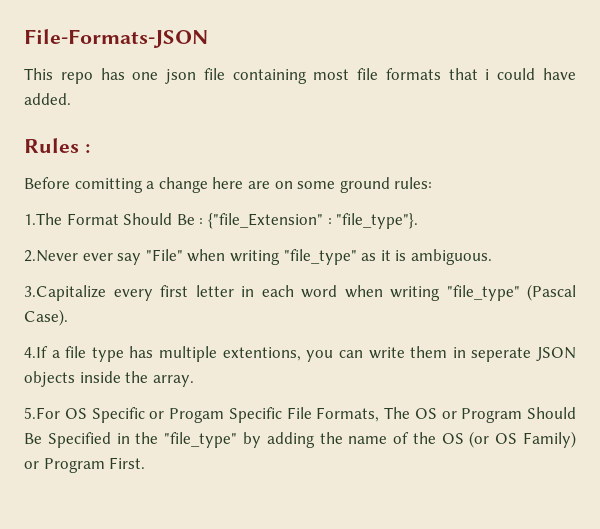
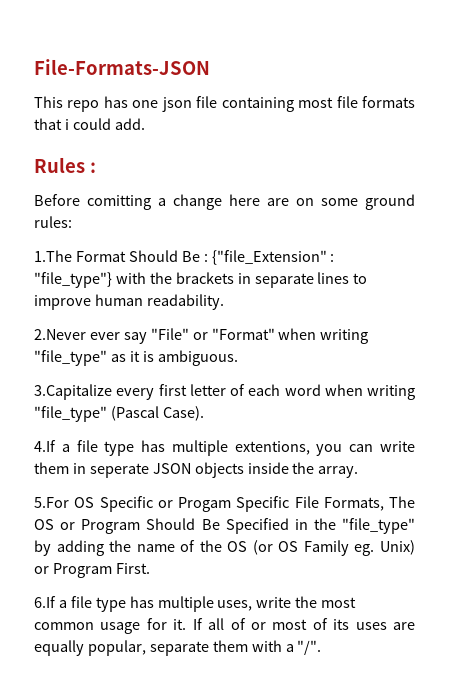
- This repo has one json file containing most file formats that i could have added.
+ This repo has one json file containing most file formats that i could add.
- 1.The Format Should Be : {"file_Extension" : "file_type"}.
+ 1.The Format Should Be : {"file_Extension" : "file_type"} with the brackets in separate lines to improve human readability.
- 2.Never ever say "File" when writing "file_type" as it is ambiguous.
+ 2.Never ever say "File" or "Format" when writing "file_type" as it is ambiguous.
- 3.Capitalize every first letter in each word when writing "file_type" (Pascal Case).
+ 3.Capitalize every first letter of each word when writing "file_type" (Pascal Case).
- 5.For OS Specific or Progam Specific File Formats, The OS or Program Should Be Specified in the "file_type" by adding the name of the OS (or OS Family) or Program First.
+ 5.For OS Specific or Progam Specific File Formats, The OS or Program Should Be Specified in the "file_type" by adding the name of the OS (or OS Family eg. Unix) or Program First.
+ 6.If a file type has multiple uses, write the most common usage for it. If all of or most of its uses are equally popular, separate them with a "/".

